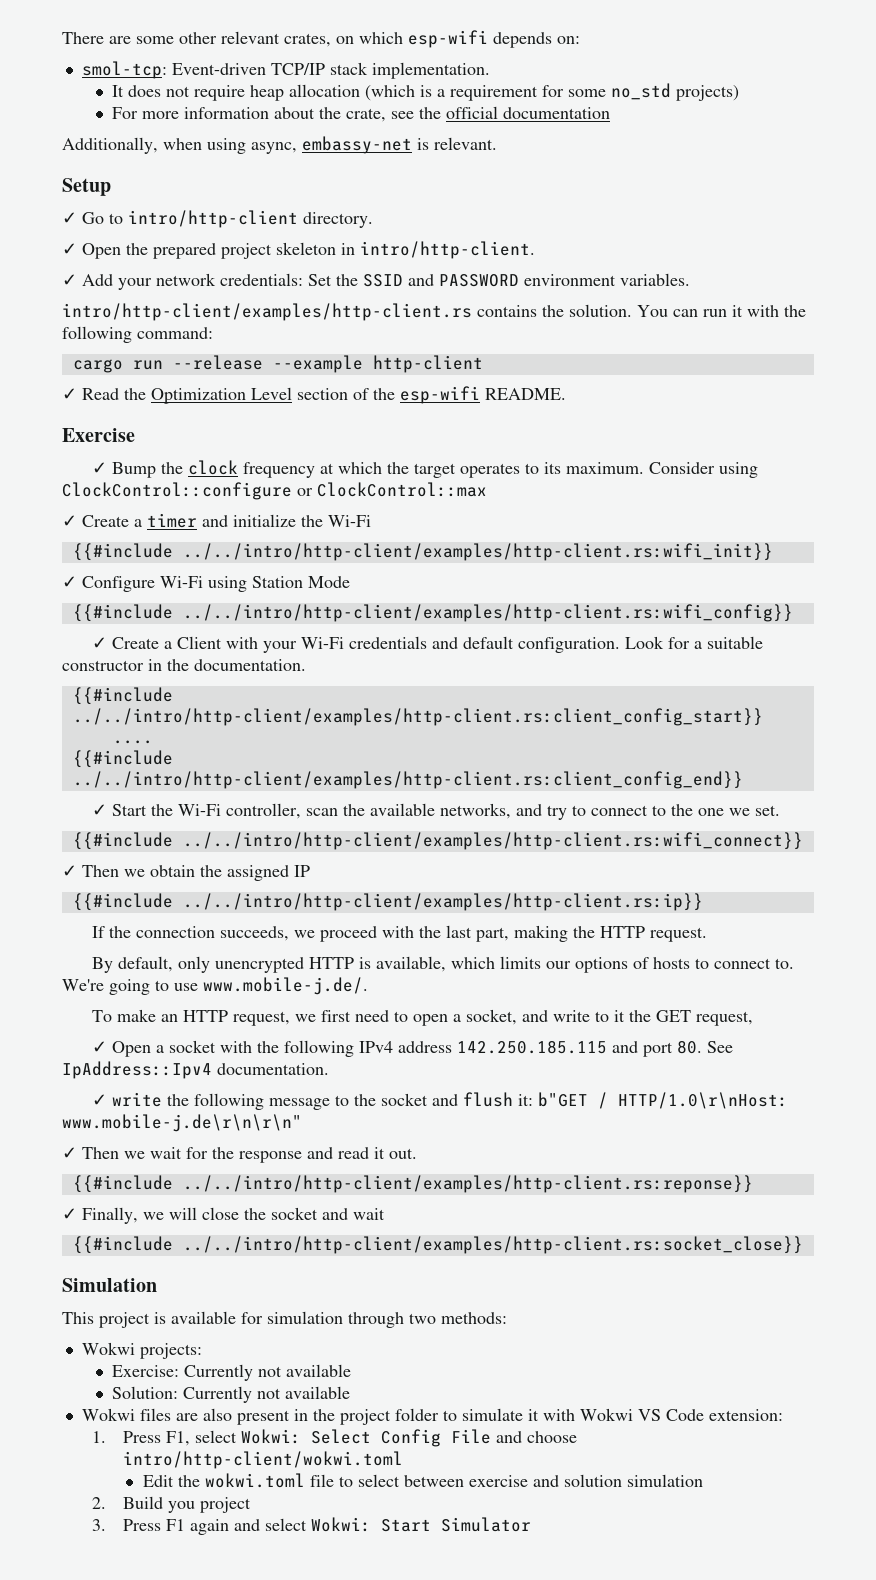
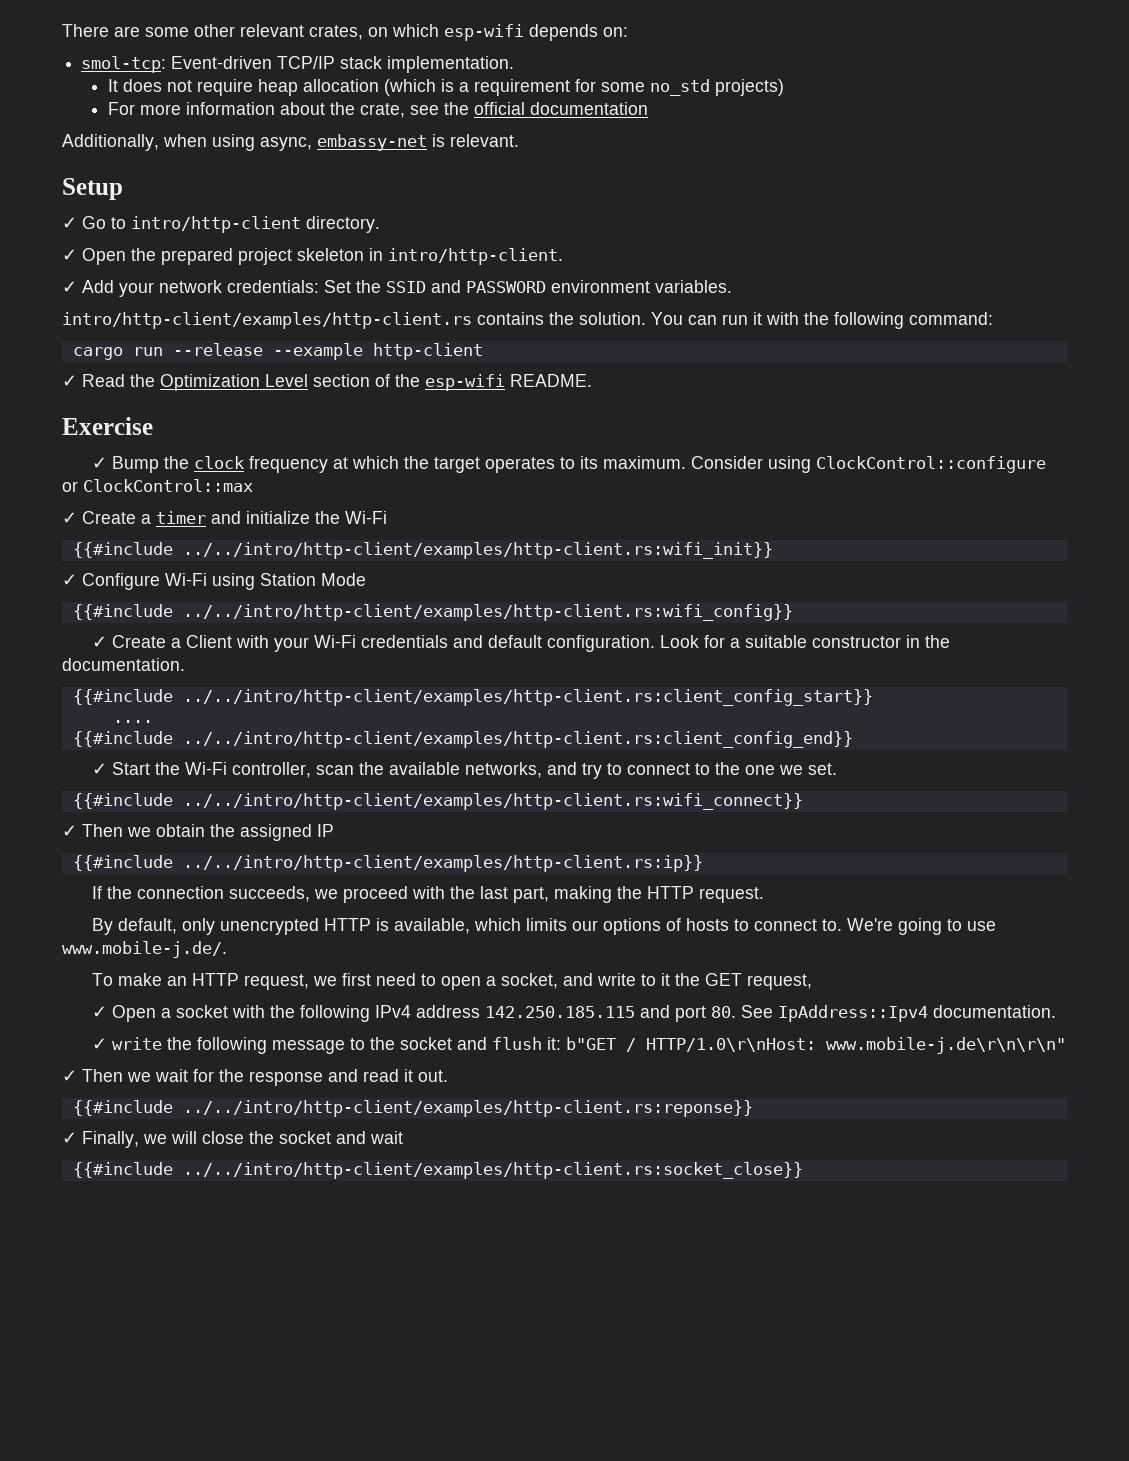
- Simulation
- This project is available for simulation through two methods:
- Wokwi projects:
- Exercise: Currently not available
- Solution: Currently not available
- Wokwi files are also present in the project folder to simulate it with Wokwi VS Code extension:
- 1. Press F1, select Wokwi: Select Config File and choose intro/http-client/wokwi.toml
- Edit the wokwi.toml file to select between exercise and solution simulation
- 2. Build you project
- 3. Press F1 again and select Wokwi: Start Simulator

